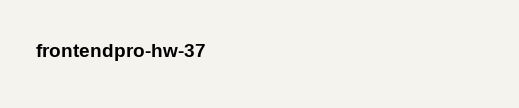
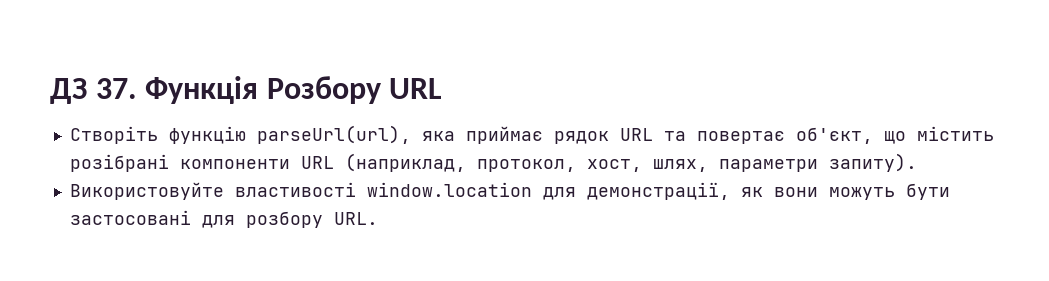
- frontendpro-hw-37
+ ДЗ 37. Функція Розбору URL
+ Створіть функцію parseUrl(url), яка приймає рядок URL та повертає об'єкт, що містить розібрані компоненти URL (наприклад, протокол, хост, шлях, параметри запиту).
+ Використовуйте властивості window.location для демонстрації, як вони можуть бути застосовані для розбору URL.

